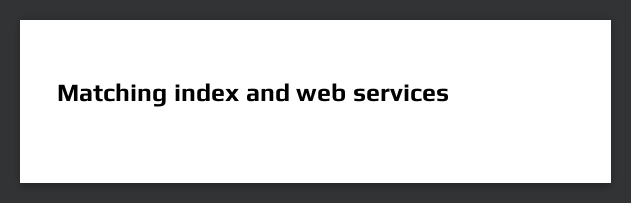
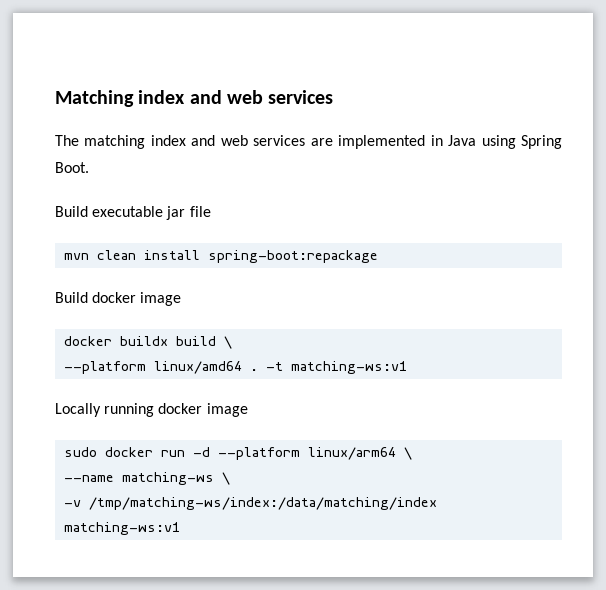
+ The matching index and web services are implemented in Java using Spring Boot.
+ Build executable jar file
+ mvn clean install spring-boot:repackage
+ Build docker image
+ docker buildx build \
+ --platform linux/amd64 . -t matching-ws:v1
+ Locally running docker image
+ sudo docker run -d --platform linux/arm64 \
+ --name matching-ws \
+ -v /tmp/matching-ws/index:/data/matching/index matching-ws:v1

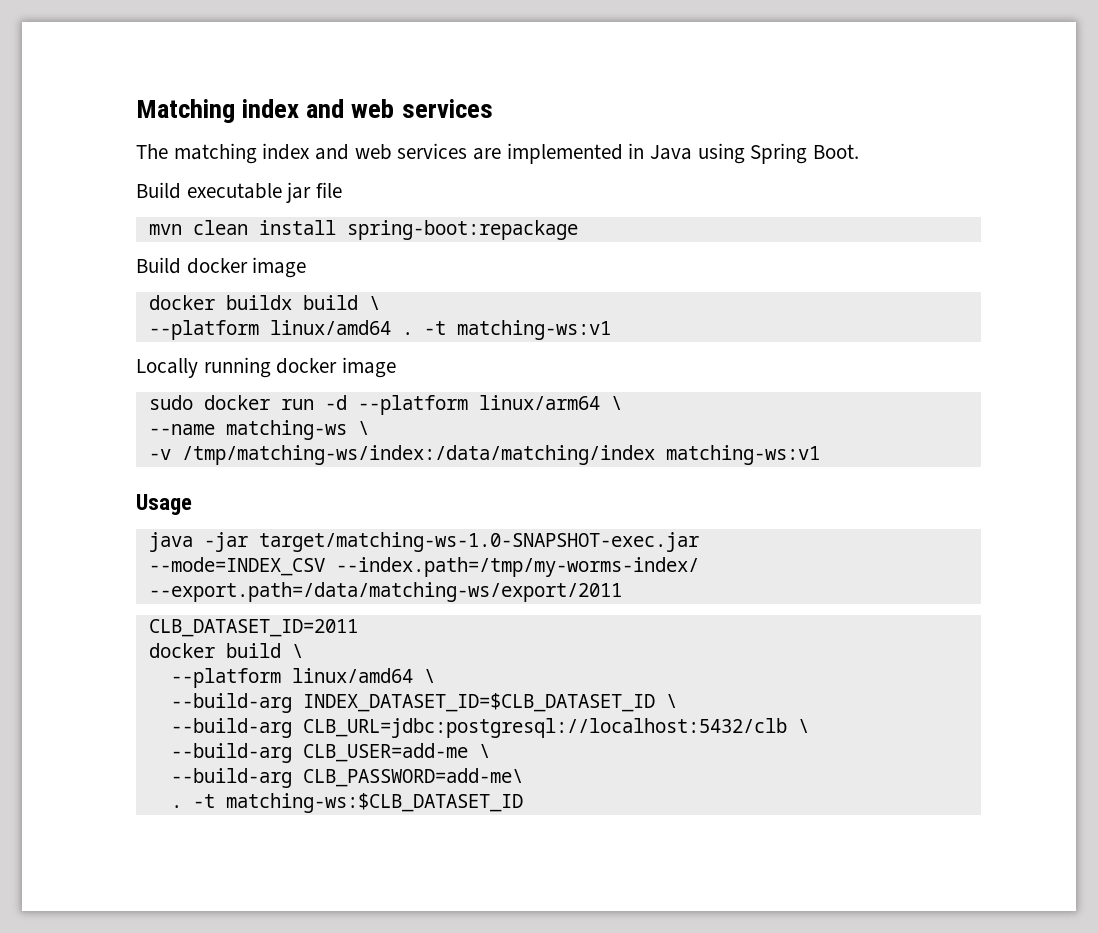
+ Usage
+ java -jar target/matching-ws-1.0-SNAPSHOT-exec.jar
+ --mode=INDEX_CSV --index.path=/tmp/my-worms-index/ --export.path=/data/matching-ws/export/2011
+ CLB_DATASET_ID=2011
+ docker build \
+ --platform linux/amd64 \
+ --build-arg INDEX_DATASET_ID=$CLB_DATASET_ID \
+ --build-arg CLB_URL=jdbc:postgresql://localhost:5432/clb \
+ --build-arg CLB_USER=add-me \
+ --build-arg CLB_PASSWORD=add-me\
+ . -t matching-ws:$CLB_DATASET_ID

